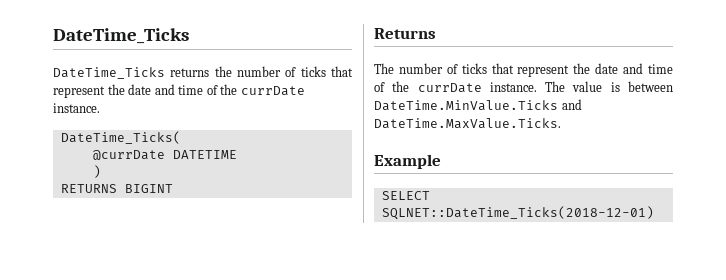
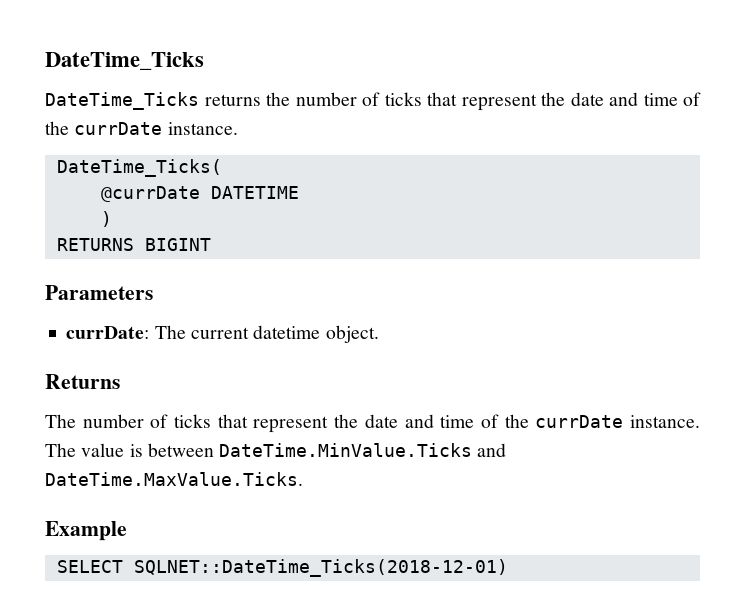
+ Parameters
+ currDate: The current datetime object.

